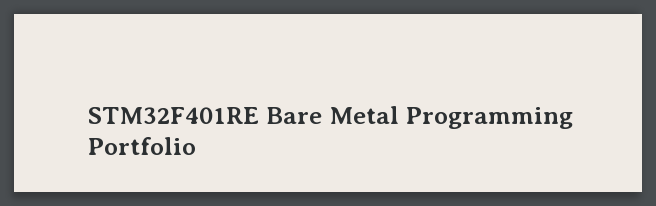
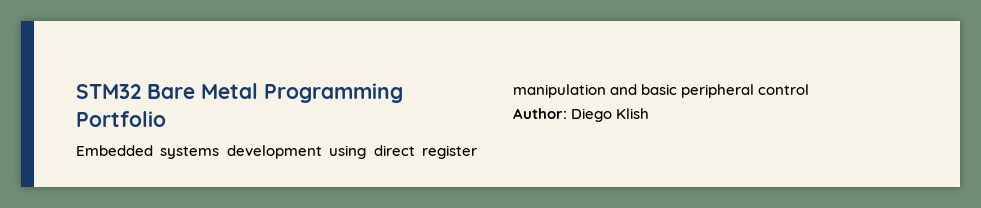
- STM32F401RE Bare Metal Programming Portfolio
+ STM32 Bare Metal Programming Portfolio
+ Embedded systems development using direct register manipulation and basic peripheral control
+ Author: Diego Klish

